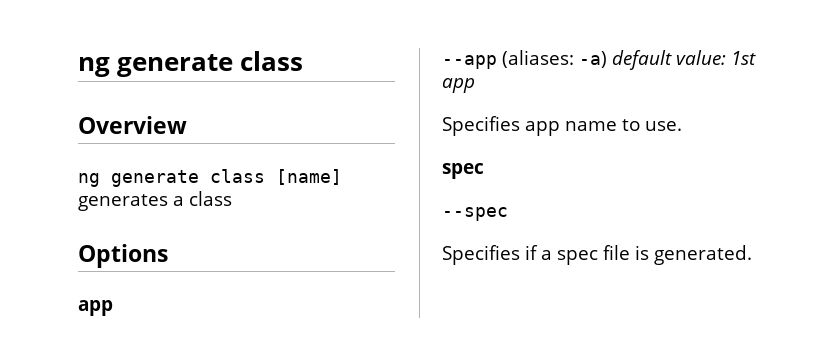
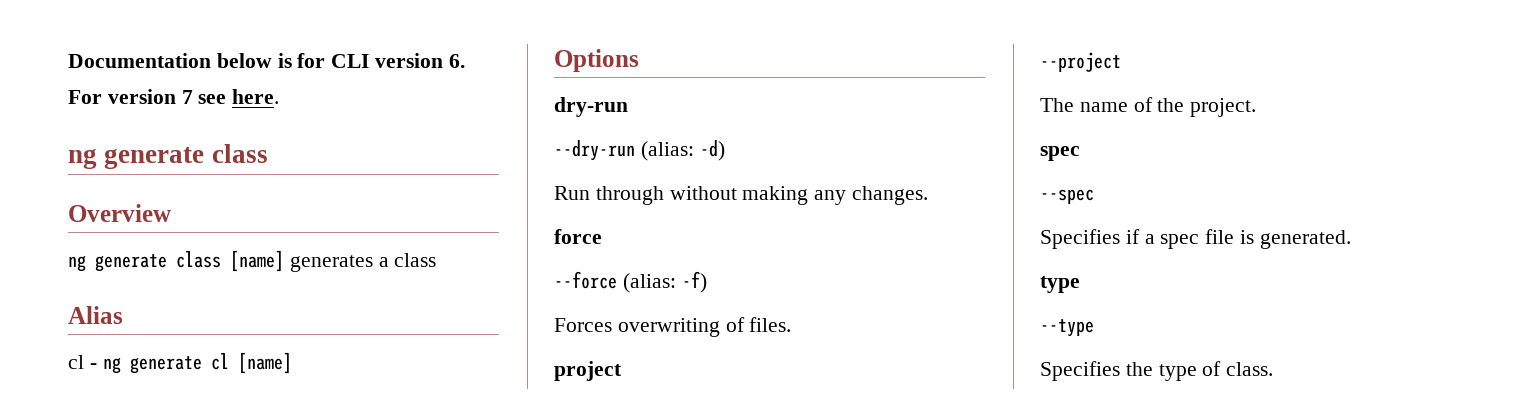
+ Documentation below is for CLI version 6. For version 7 see here.
+ Alias
+ cl - ng generate cl [name]
  Options
- app
- --app (aliases: -a) default value: 1st app
- Specifies app name to use.
+ dry-run
+ --dry-run (alias: -d)
+ Run through without making any changes.
+ force
+ --force (alias: -f)
+ Forces overwriting of files.
+ project
+ --project
+ The name of the project.
  Specifies if a spec file is generated.
+ type
+ --type
+ Specifies the type of class.

